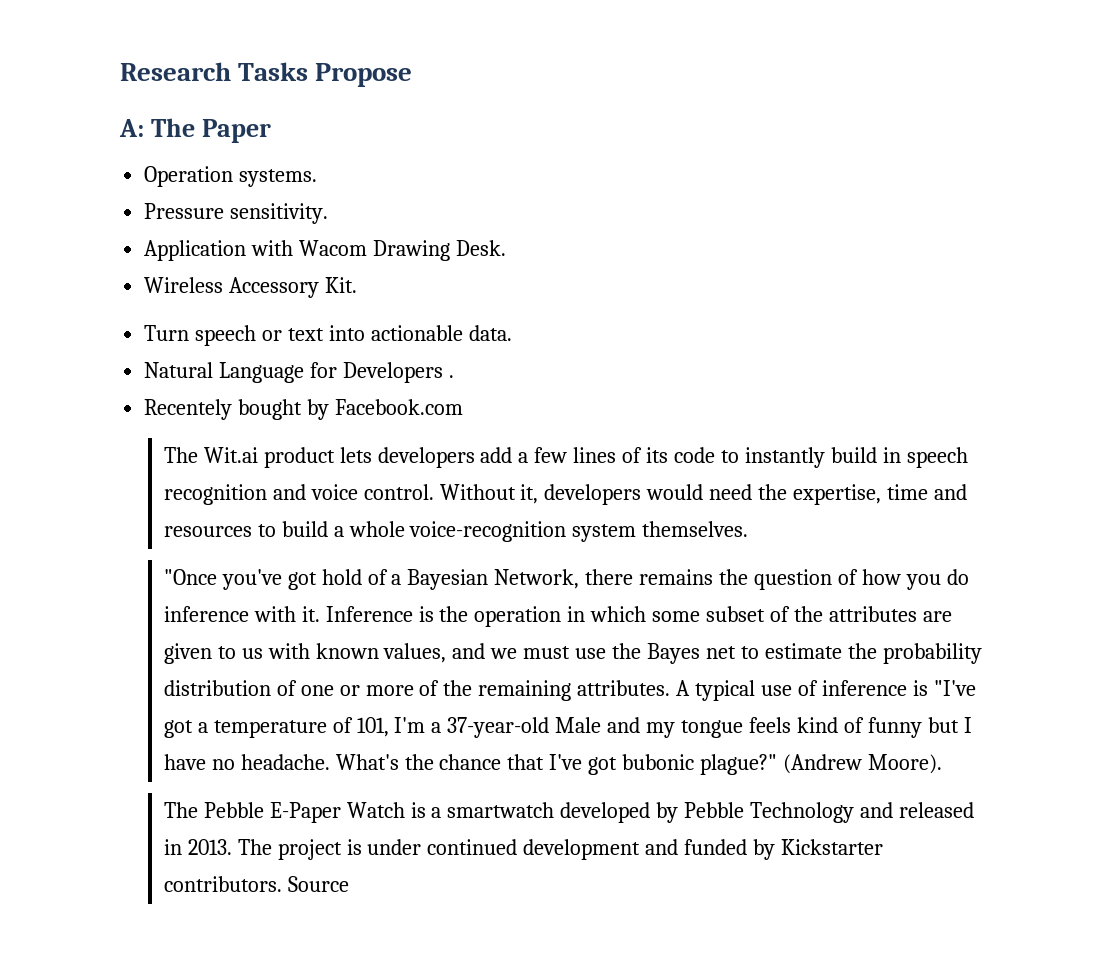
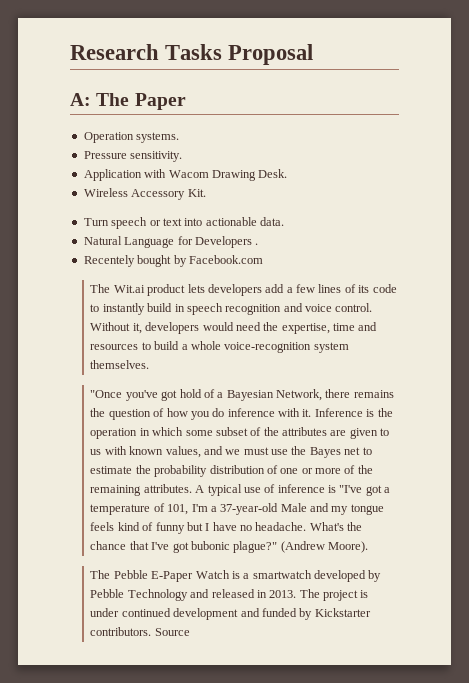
- Research Tasks Propose
+ Research Tasks Proposal

